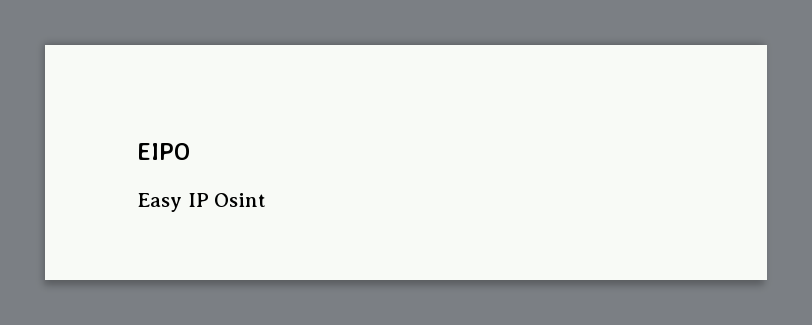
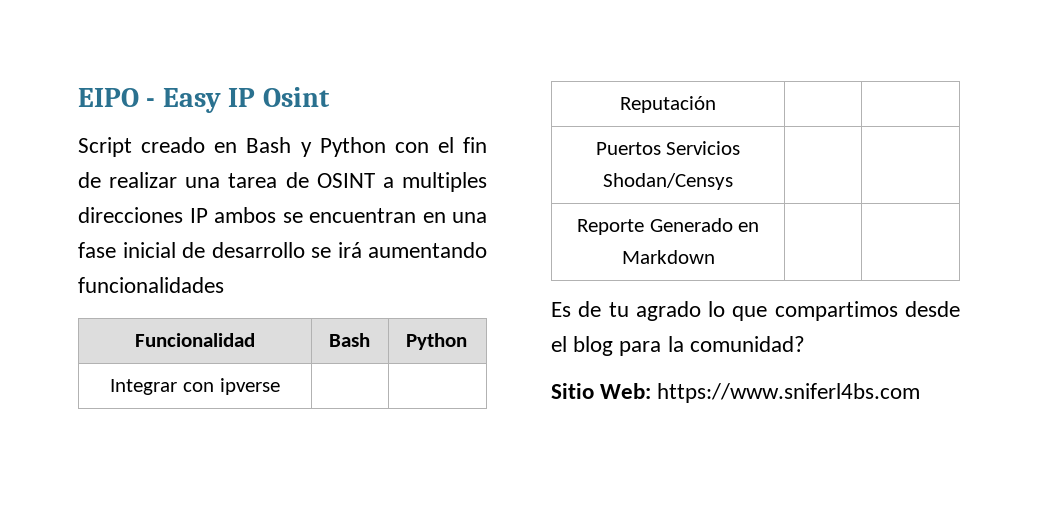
- EIPO
- Easy IP Osint
+ EIPO - Easy IP Osint
+ Script creado en Bash y Python con el fin de realizar una tarea de OSINT a multiples direcciones IP ambos se encuentran en una fase inicial de desarrollo se irá aumentando funcionalidades
+ Funcionalidad | Bash | Python
+ Integrar con ipverse | |
+ Reputación | |
+ Puertos Servicios Shodan/Censys | |
+ Reporte Generado en Markdown | |
+ Es de tu agrado lo que compartimos desde el blog para la comunidad?
+ Sitio Web: https://www.sniferl4bs.com

